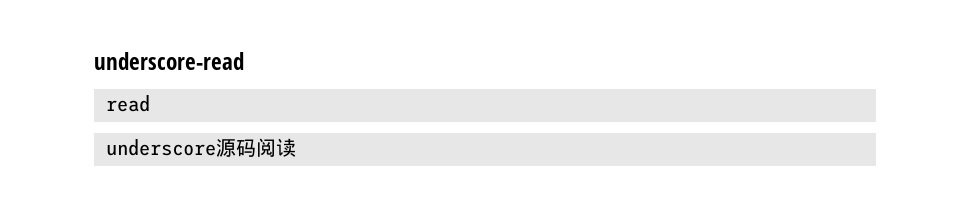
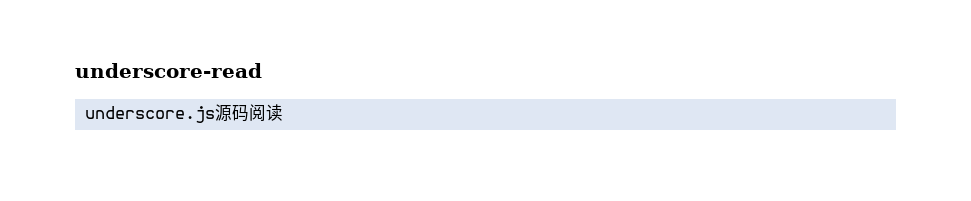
- read
- underscore源码阅读
+ underscore.js源码阅读

